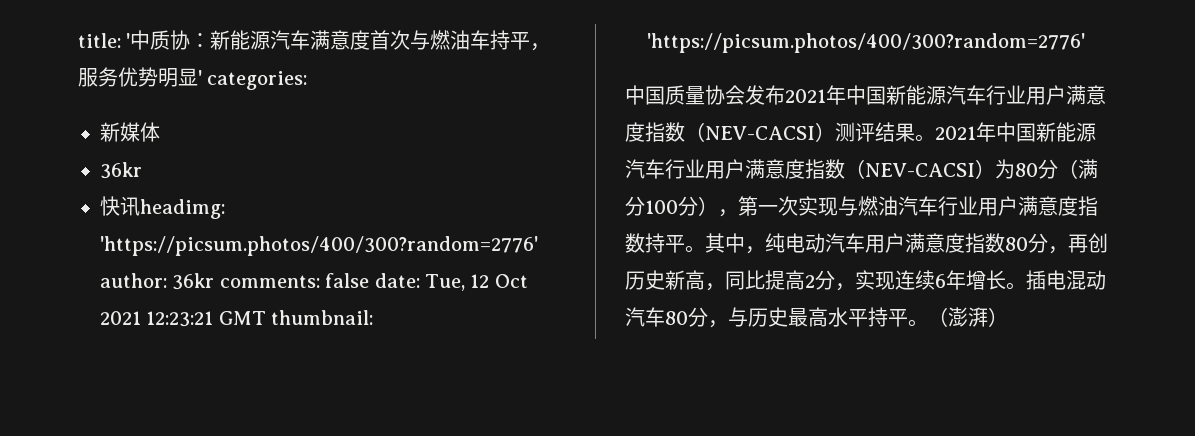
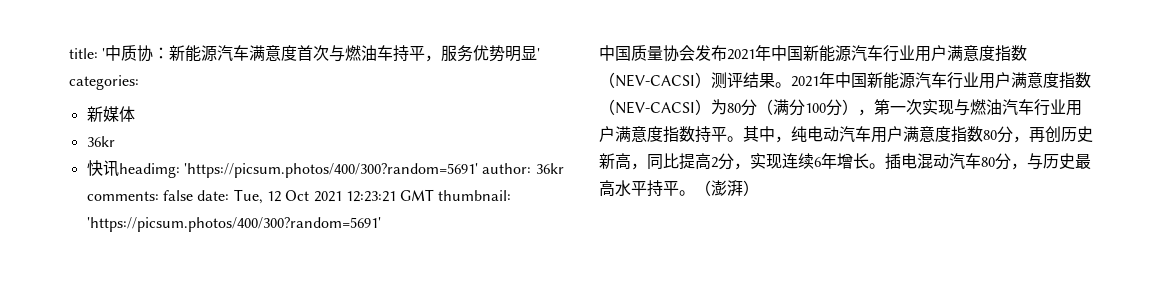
- 快讯headimg: 'https://picsum.photos/400/300?random=2776' author: 36kr comments: false date: Tue, 12 Oct 2021 12:23:21 GMT thumbnail: 'https://picsum.photos/400/300?random=2776'
+ 快讯headimg: 'https://picsum.photos/400/300?random=5691' author: 36kr comments: false date: Tue, 12 Oct 2021 12:23:21 GMT thumbnail: 'https://picsum.photos/400/300?random=5691'

